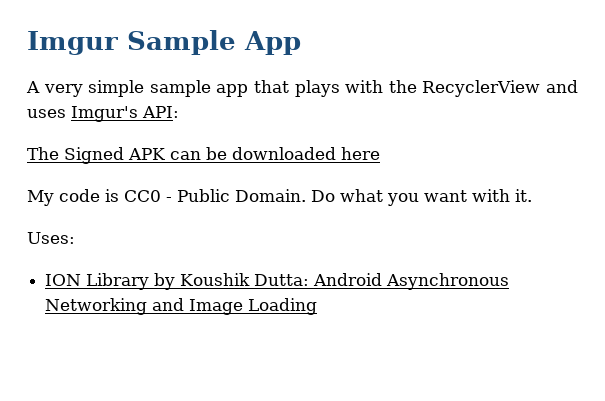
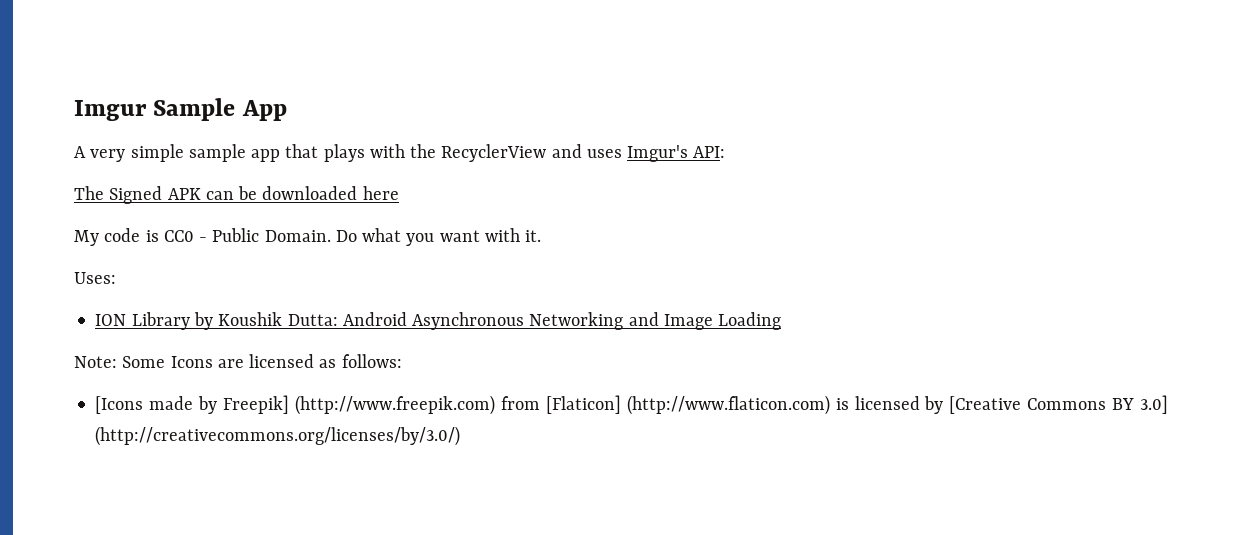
+ Note: Some Icons are licensed as follows:
+ [Icons made by Freepik] (http://www.freepik.com) from [Flaticon] (http://www.flaticon.com) is licensed by [Creative Commons BY 3.0] (http://creativecommons.org/licenses/by/3.0/)

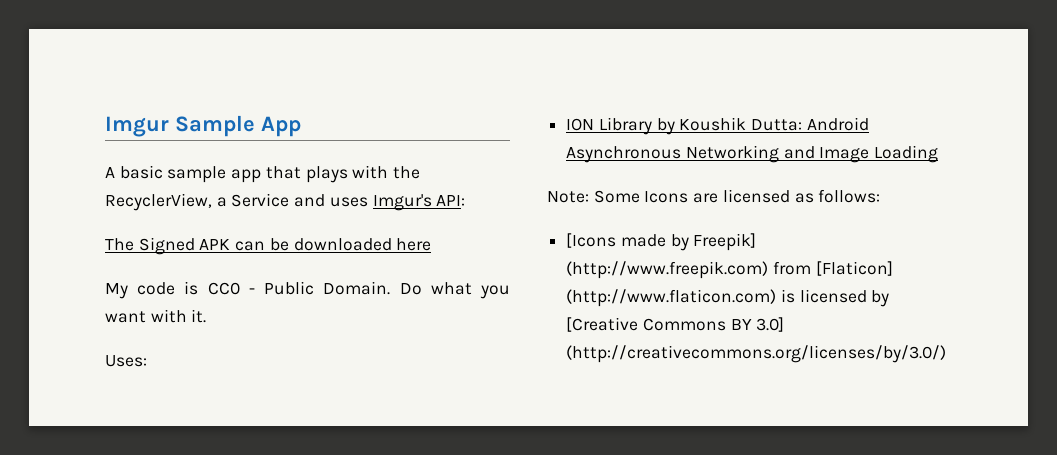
- A very simple sample app that plays with the RecyclerView and uses Imgur's API:
+ A basic sample app that plays with the RecyclerView, a Service and uses Imgur's API:

